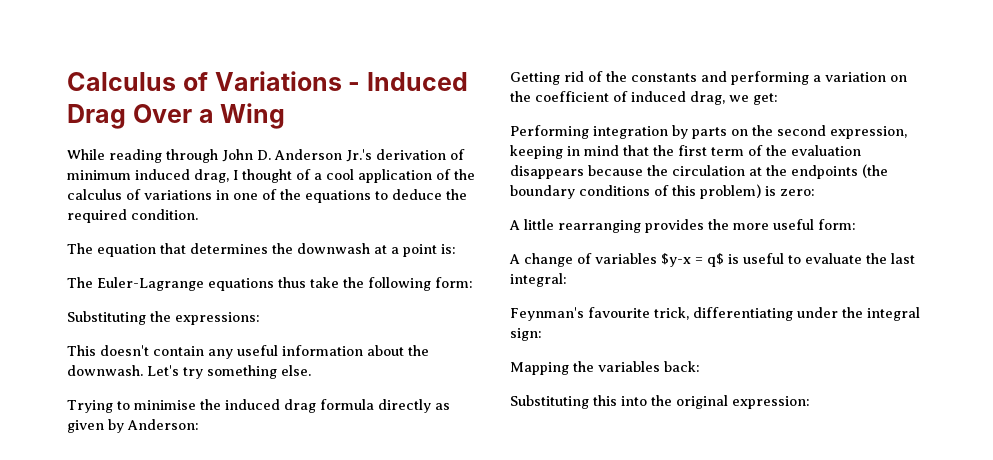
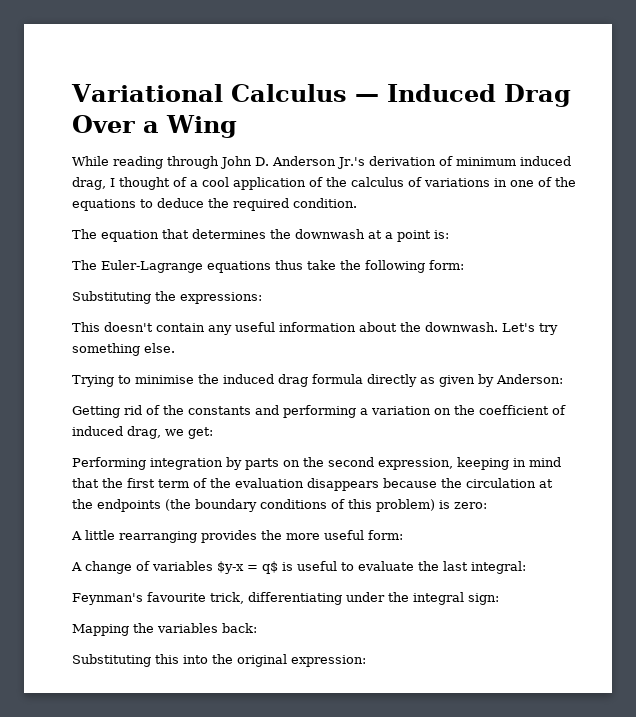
- Calculus of Variations - Induced Drag Over a Wing
+ Variational Calculus — Induced Drag Over a Wing

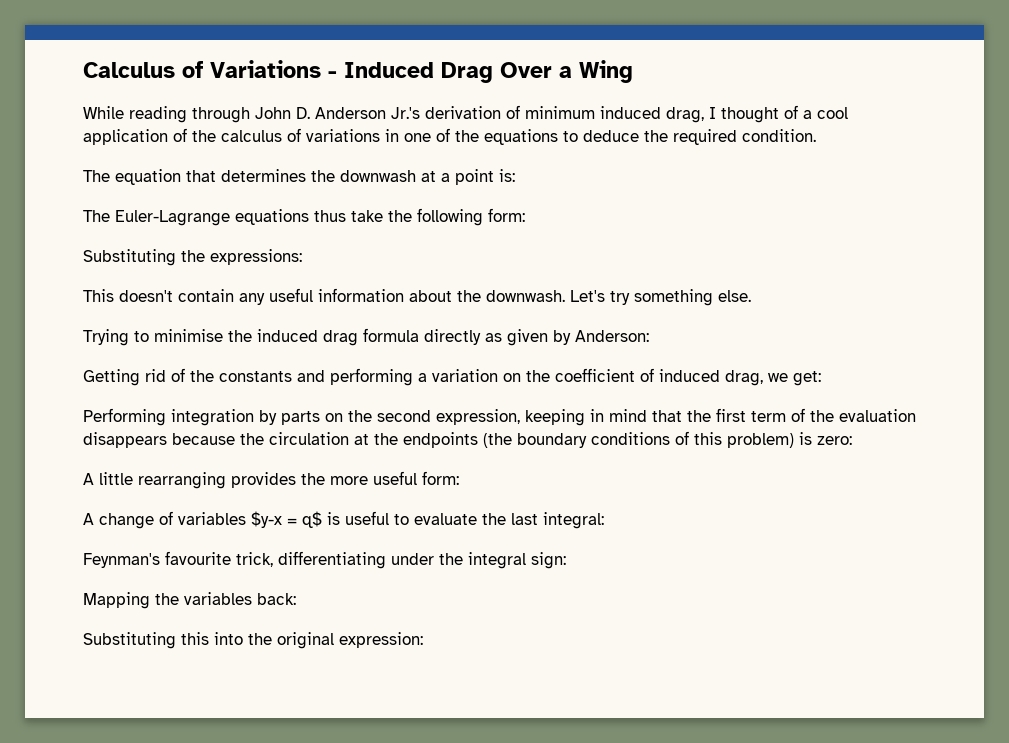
- Variational Calculus — Induced Drag Over a Wing
+ Calculus of Variations - Induced Drag Over a Wing

